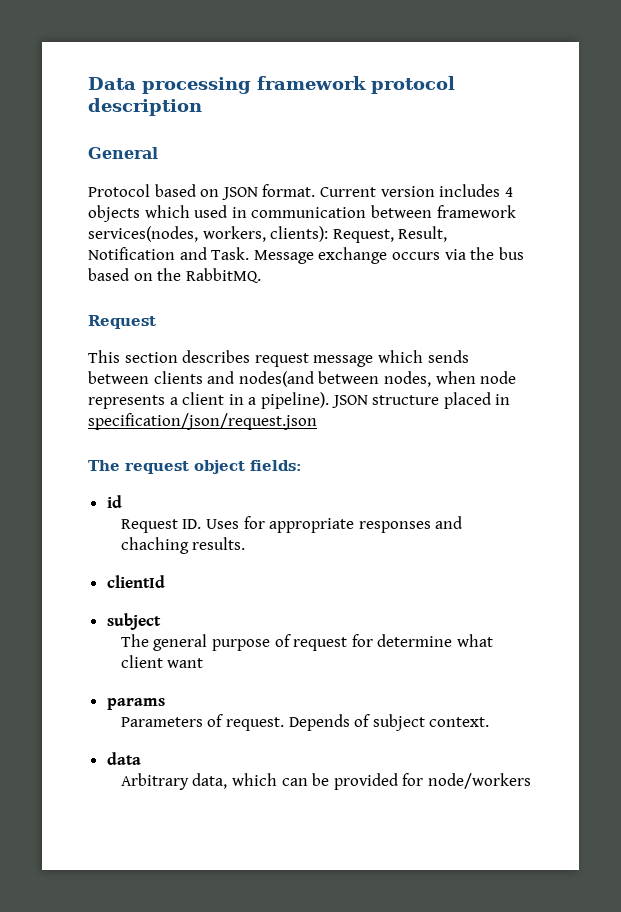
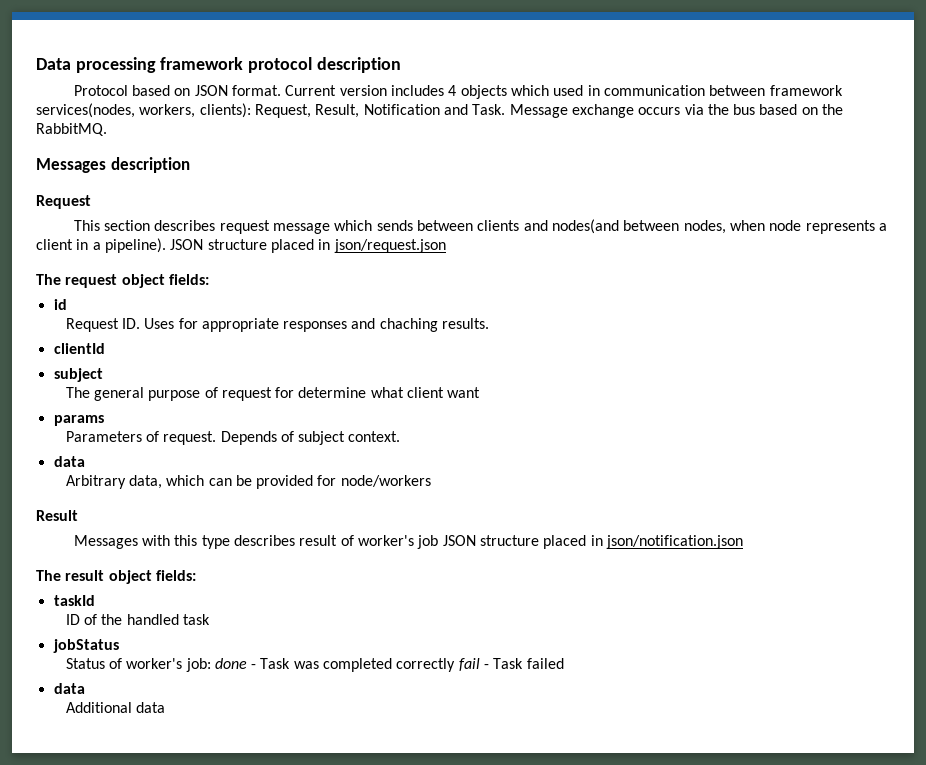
- General
+ Messages description
- JSON structure placed in specification/json/request.json
+ JSON structure placed in json/request.json
+ Result
+ Messages with this type describes result of worker's job JSON structure placed in json/notification.json
+ The result object fields:
+ taskId
+ ID of the handled task
+ jobStatus
+ Status of worker's job: done - Task was completed correctly fail - Task failed
+ data
+ Additional data

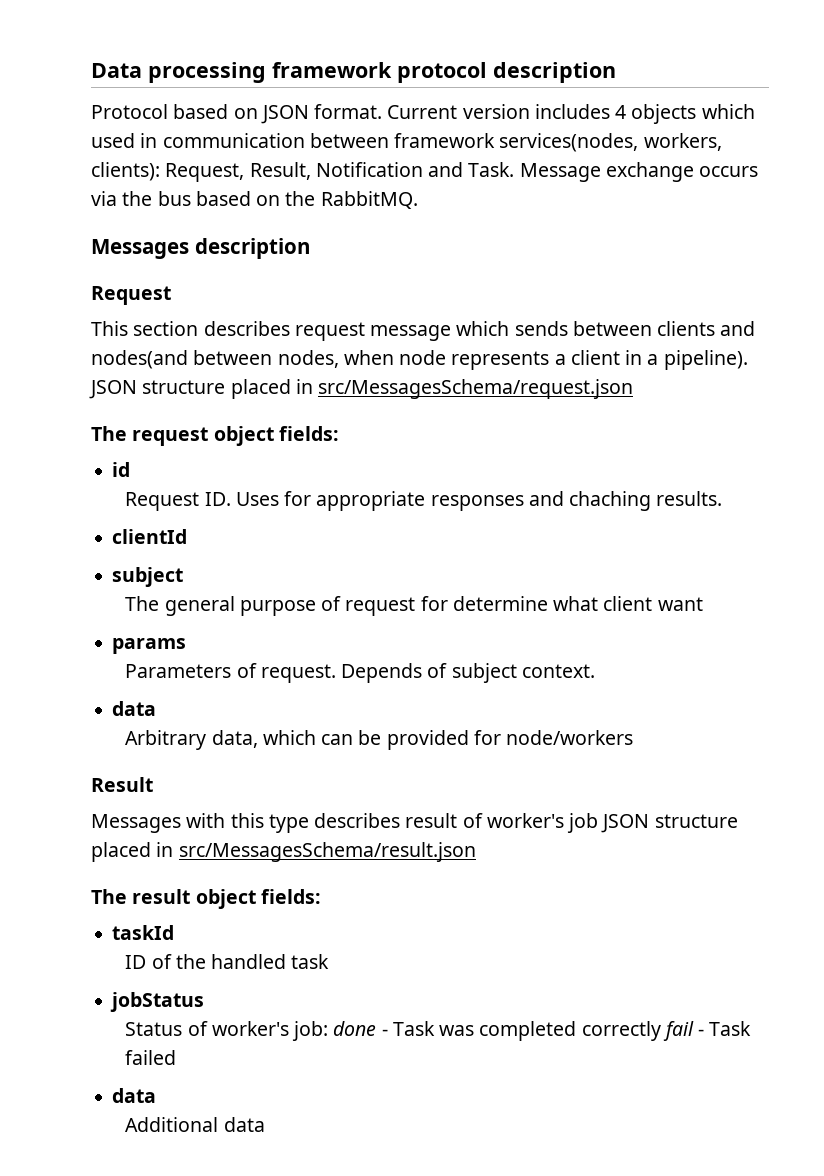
- JSON structure placed in json/request.json
+ JSON structure placed in src/MessagesSchema/request.json
- Messages with this type describes result of worker's job JSON structure placed in json/notification.json
+ Messages with this type describes result of worker's job JSON structure placed in src/MessagesSchema/result.json

